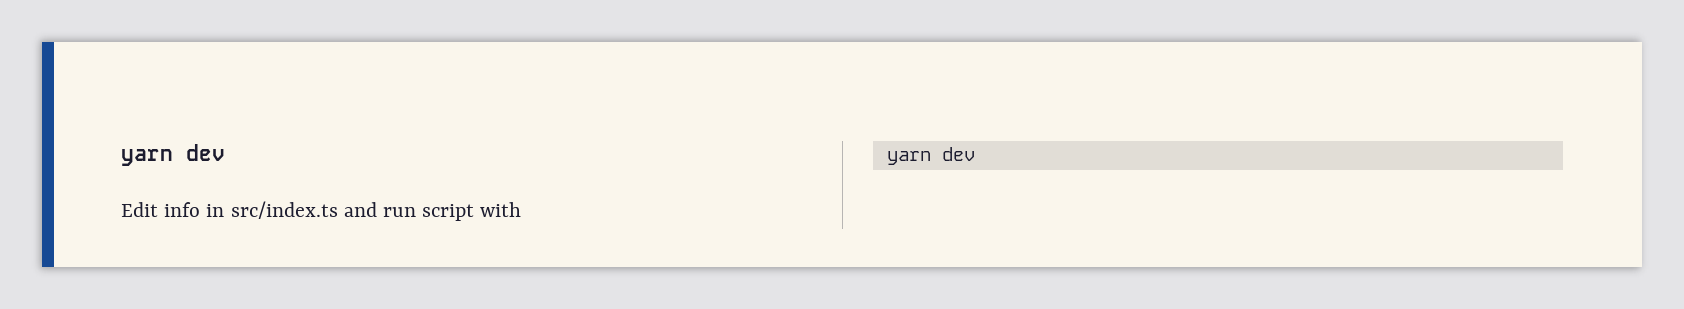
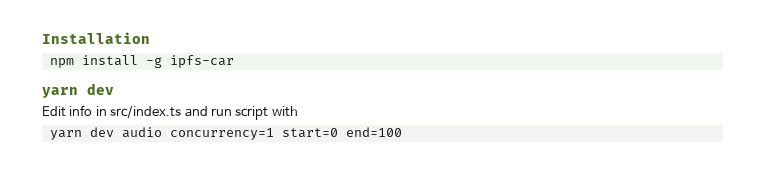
+ Installation
+ npm install -g ipfs-car
  Edit info in src/index.ts and run script with
- yarn dev
+ yarn dev audio concurrency=1 start=0 end=100

